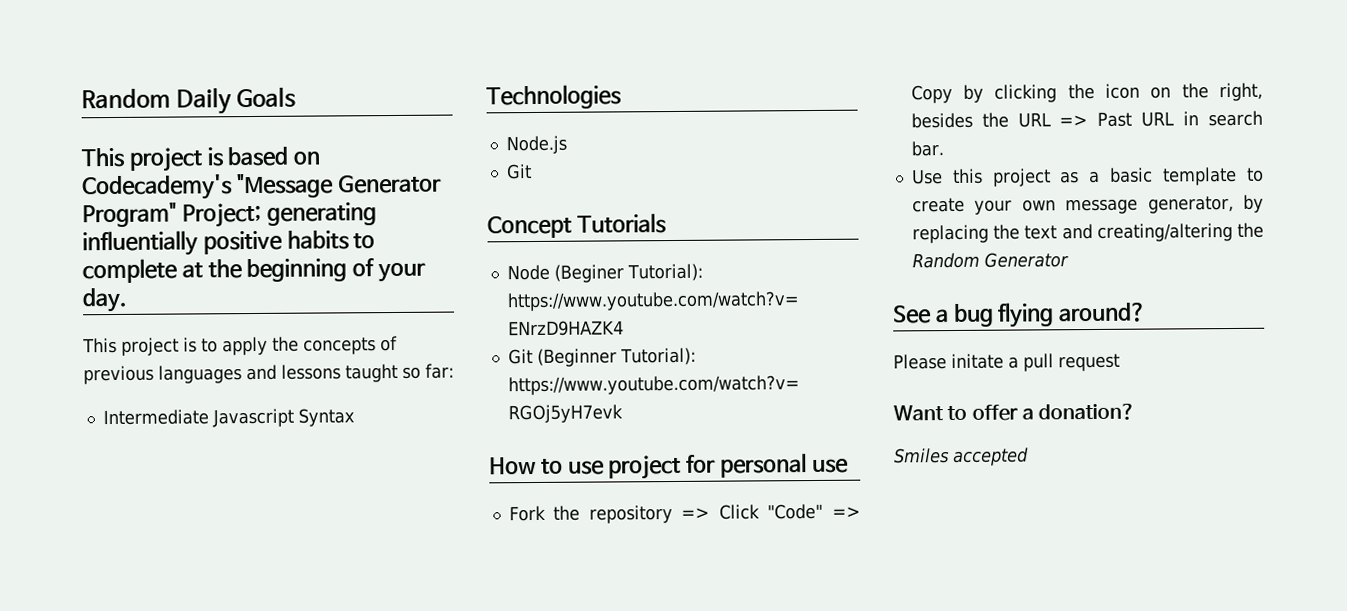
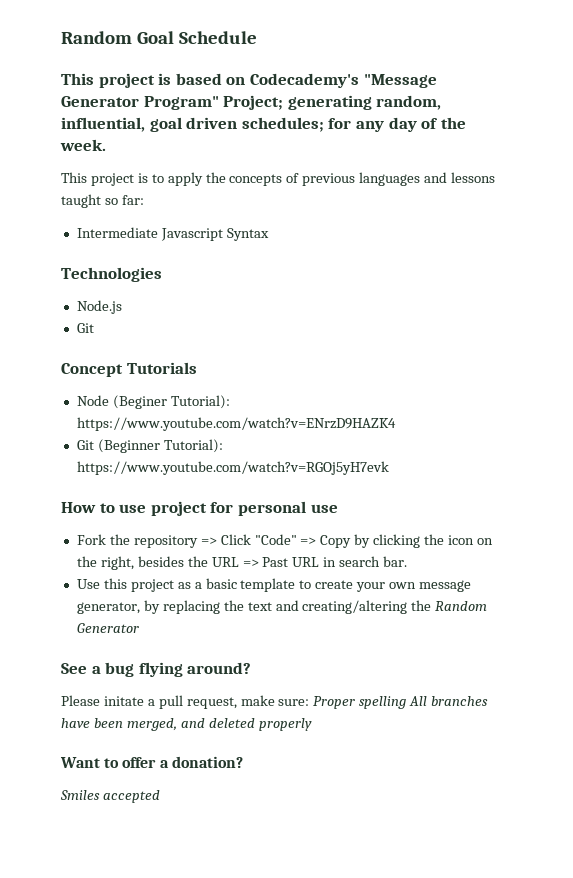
- Random Daily Goals
+ Random Goal Schedule
- This project is based on Codecademy's "Message Generator Program" Project; generating influentially positive habits to complete at the beginning of your day.
+ This project is based on Codecademy's "Message Generator Program" Project; generating random, influential, goal driven schedules; for any day of the week.
- Please initate a pull request
+ Please initate a pull request, make sure: Proper spelling All branches have been merged, and deleted properly

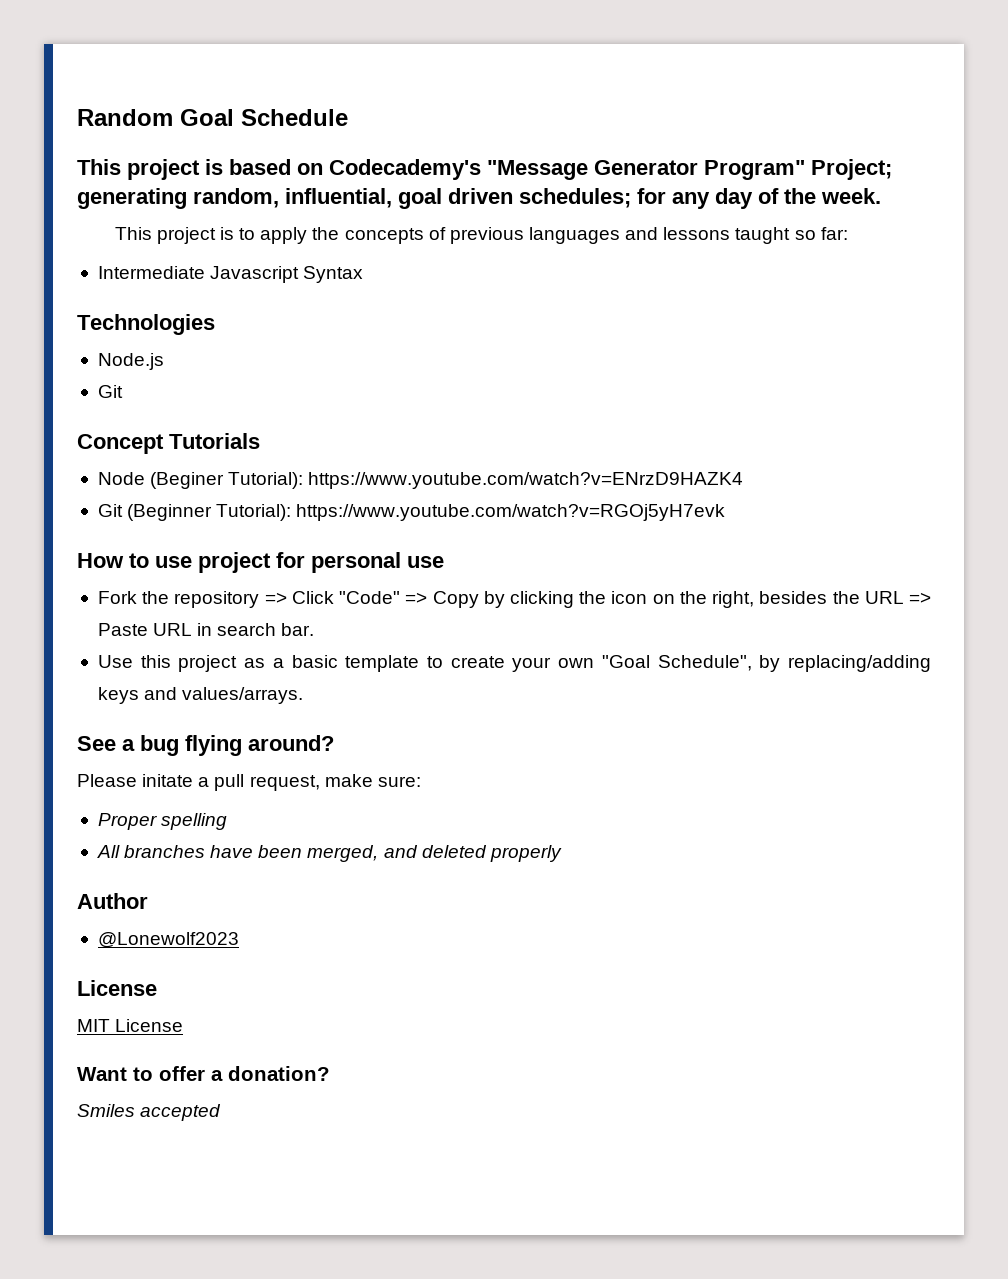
- Fork the repository => Click "Code" => Copy by clicking the icon on the right, besides the URL => Past URL in search bar.
+ Fork the repository => Click "Code" => Copy by clicking the icon on the right, besides the URL => Paste URL in search bar.
- Use this project as a basic template to create your own message generator, by replacing the text and creating/altering the Random Generator
+ Use this project as a basic template to create your own "Goal Schedule", by replacing/adding keys and values/arrays.
- Please initate a pull request, make sure: Proper spelling All branches have been merged, and deleted properly
+ Please initate a pull request, make sure:
+ Proper spelling
+ All branches have been merged, and deleted properly
+ Author
+ @Lonewolf2023
+ License
+ MIT License

